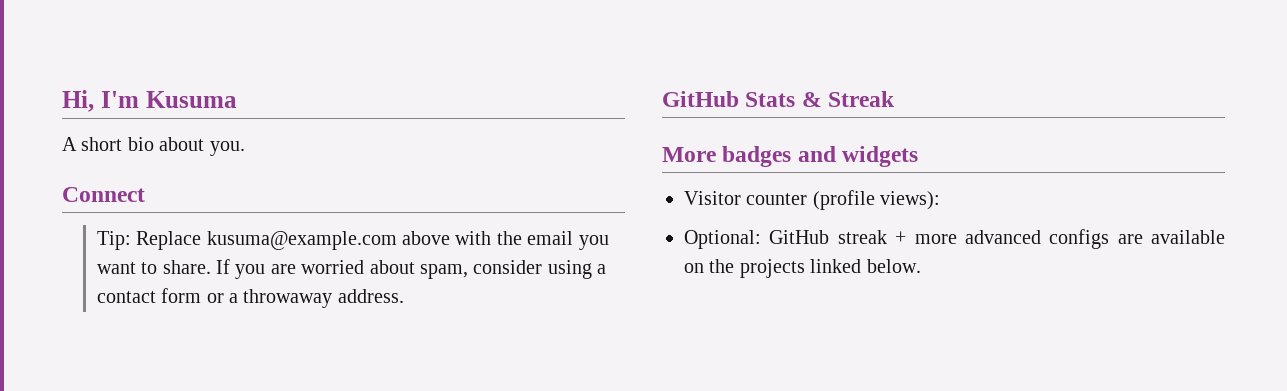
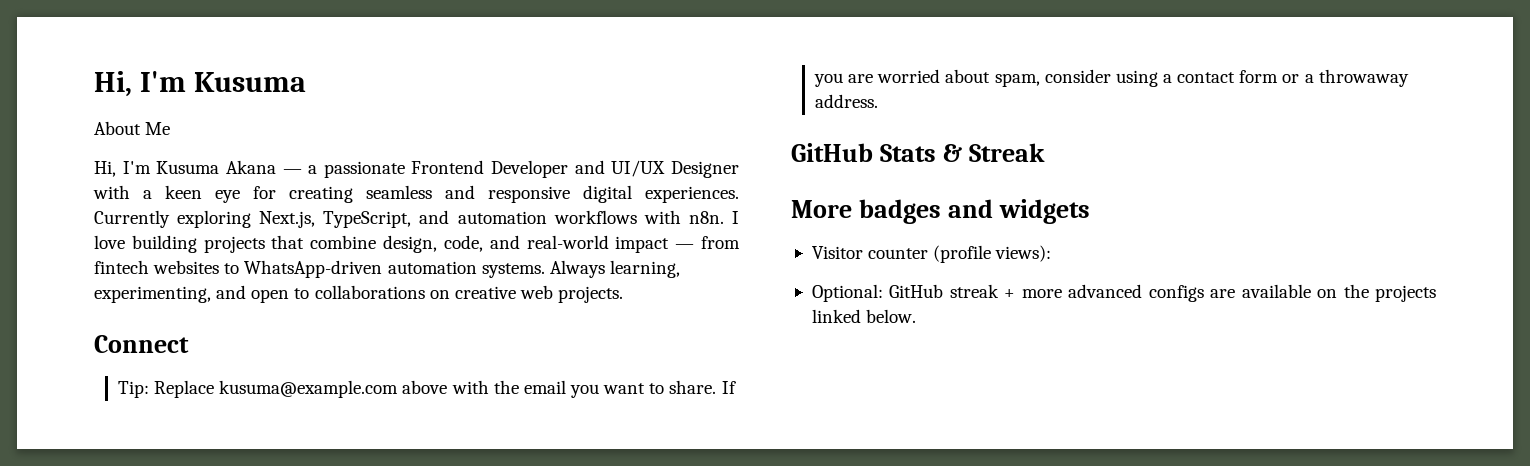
- A short bio about you.
+ About Me
+ Hi, I'm Kusuma Akana — a passionate Frontend Developer and UI/UX Designer with a keen eye for creating seamless and responsive digital experiences. Currently exploring Next.js, TypeScript, and automation workflows with n8n. I love building projects that combine design, code, and real-world impact — from fintech websites to WhatsApp-driven automation systems. Always learning, experimenting, and open to collaborations on creative web projects.

